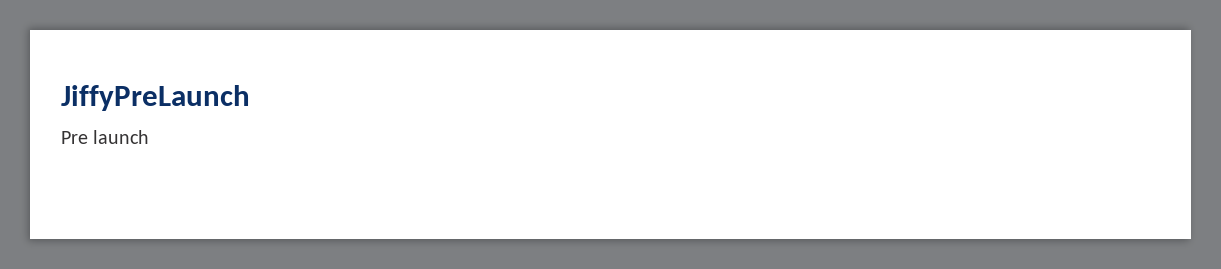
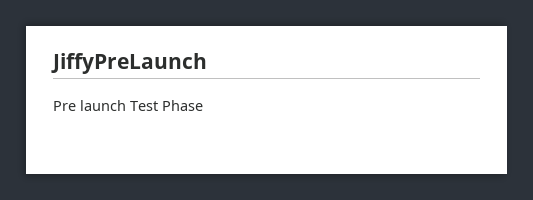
- Pre launch
+ Pre launch Test Phase

